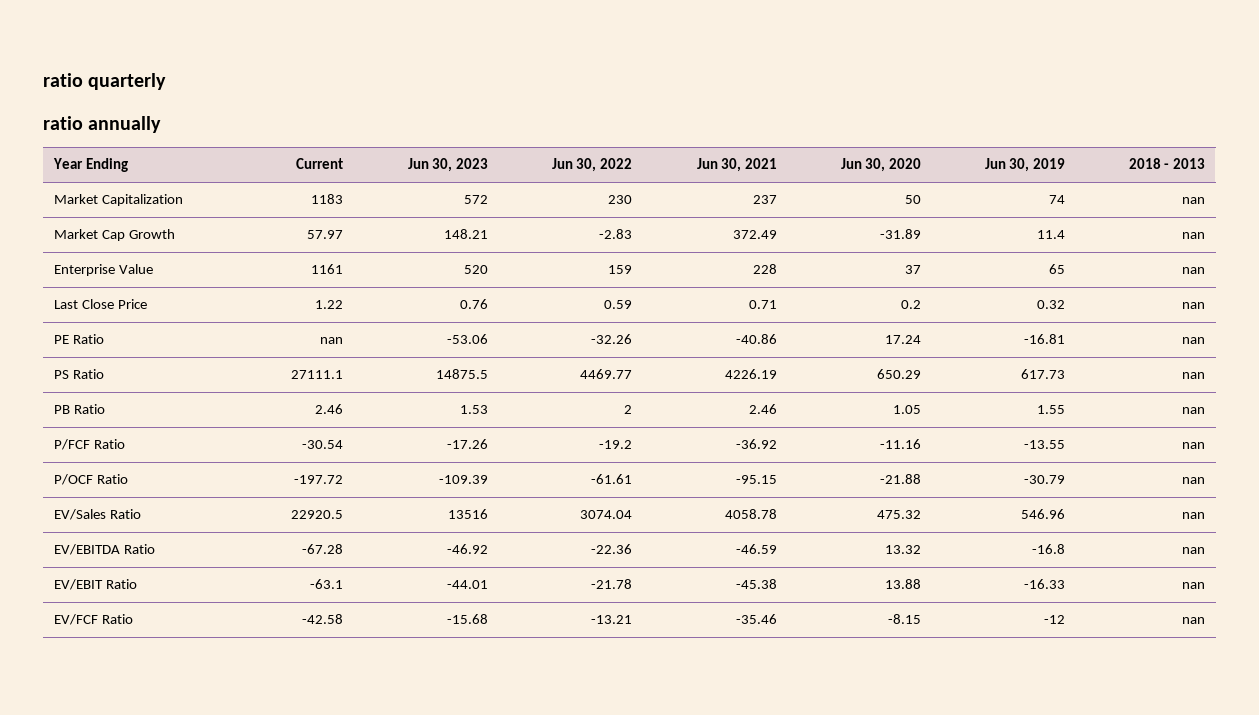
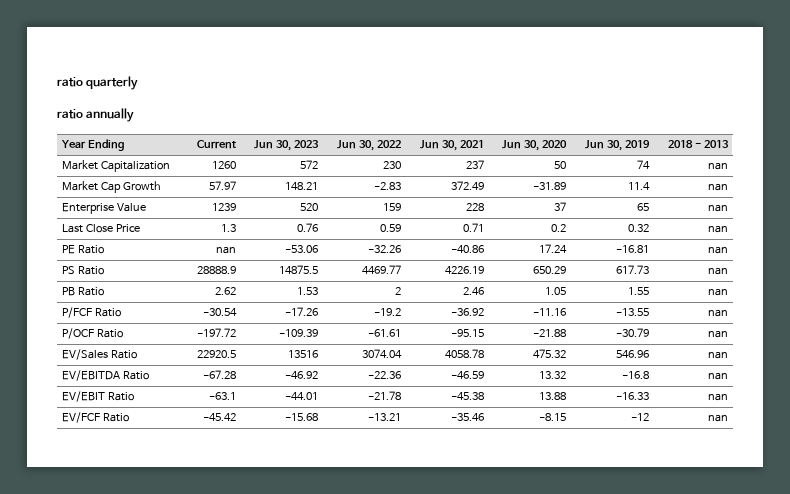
- Market Capitalization | 1183 | 572 | 230 | 237 | 50 | 74 | nan
+ Market Capitalization | 1260 | 572 | 230 | 237 | 50 | 74 | nan
- Enterprise Value | 1161 | 520 | 159 | 228 | 37 | 65 | nan
+ Enterprise Value | 1239 | 520 | 159 | 228 | 37 | 65 | nan
- Last Close Price | 1.22 | 0.76 | 0.59 | 0.71 | 0.2 | 0.32 | nan
+ Last Close Price | 1.3 | 0.76 | 0.59 | 0.71 | 0.2 | 0.32 | nan
- PS Ratio | 27111.1 | 14875.5 | 4469.77 | 4226.19 | 650.29 | 617.73 | nan
+ PS Ratio | 28888.9 | 14875.5 | 4469.77 | 4226.19 | 650.29 | 617.73 | nan
- PB Ratio | 2.46 | 1.53 | 2 | 2.46 | 1.05 | 1.55 | nan
+ PB Ratio | 2.62 | 1.53 | 2 | 2.46 | 1.05 | 1.55 | nan
- EV/FCF Ratio | -42.58 | -15.68 | -13.21 | -35.46 | -8.15 | -12 | nan
+ EV/FCF Ratio | -45.42 | -15.68 | -13.21 | -35.46 | -8.15 | -12 | nan

